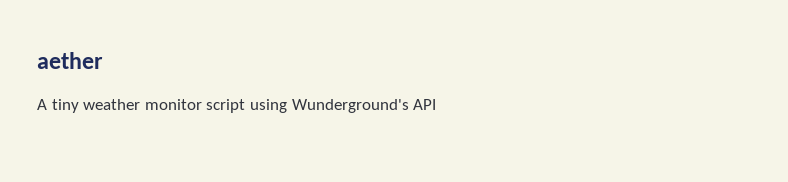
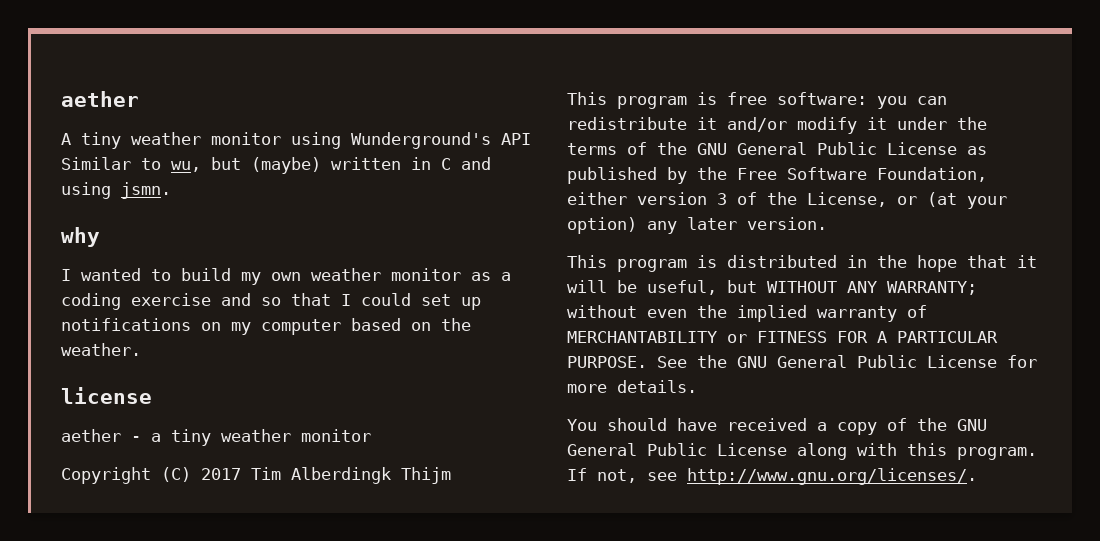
- A tiny weather monitor script using Wunderground's API
+ A tiny weather monitor using Wunderground's API Similar to wu, but (maybe) written in C and using jsmn.
+ why
+ I wanted to build my own weather monitor as a coding exercise and so that I could set up notifications on my computer based on the weather.
+ license
+ aether - a tiny weather monitor
+ Copyright (C) 2017 Tim Alberdingk Thijm
+ This program is free software: you can redistribute it and/or modify it under the terms of the GNU General Public License as published by the Free Software Foundation, either version 3 of the License, or (at your option) any later version.
+ This program is distributed in the hope that it will be useful, but WITHOUT ANY WARRANTY; without even the implied warranty of MERCHANTABILITY or FITNESS FOR A PARTICULAR PURPOSE. See the GNU General Public License for more details.
+ You should have received a copy of the GNU General Public License along with this program. If not, see http://www.gnu.org/licenses/.

